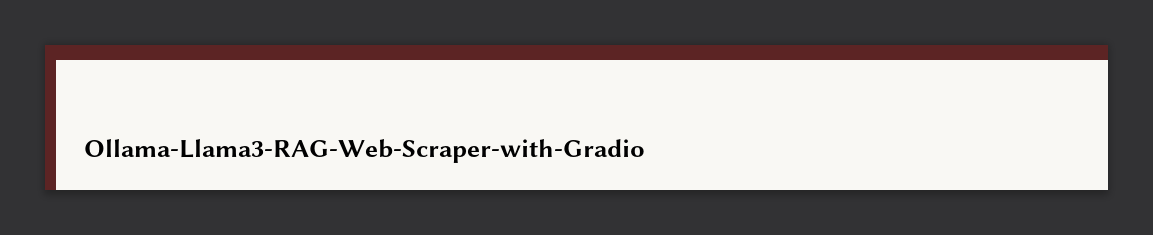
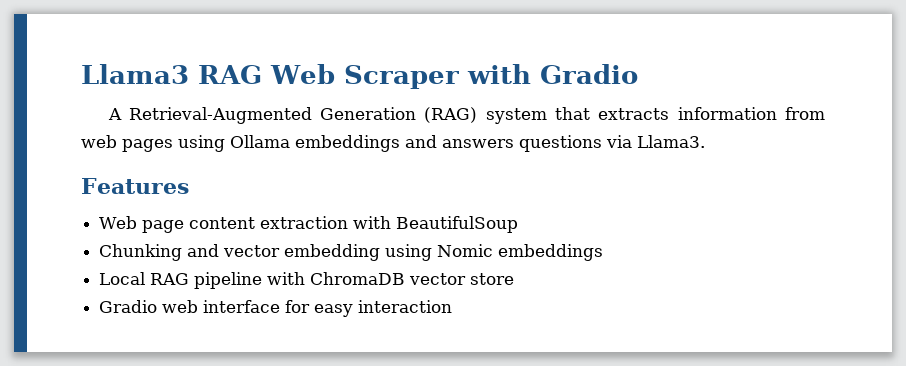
- Ollama-Llama3-RAG-Web-Scraper-with-Gradio
+ Llama3 RAG Web Scraper with Gradio
+ A Retrieval-Augmented Generation (RAG) system that extracts information from web pages using Ollama embeddings and answers questions via Llama3.
+ Features
+ Web page content extraction with BeautifulSoup
+ Chunking and vector embedding using Nomic embeddings
+ Local RAG pipeline with ChromaDB vector store
+ Gradio web interface for easy interaction

